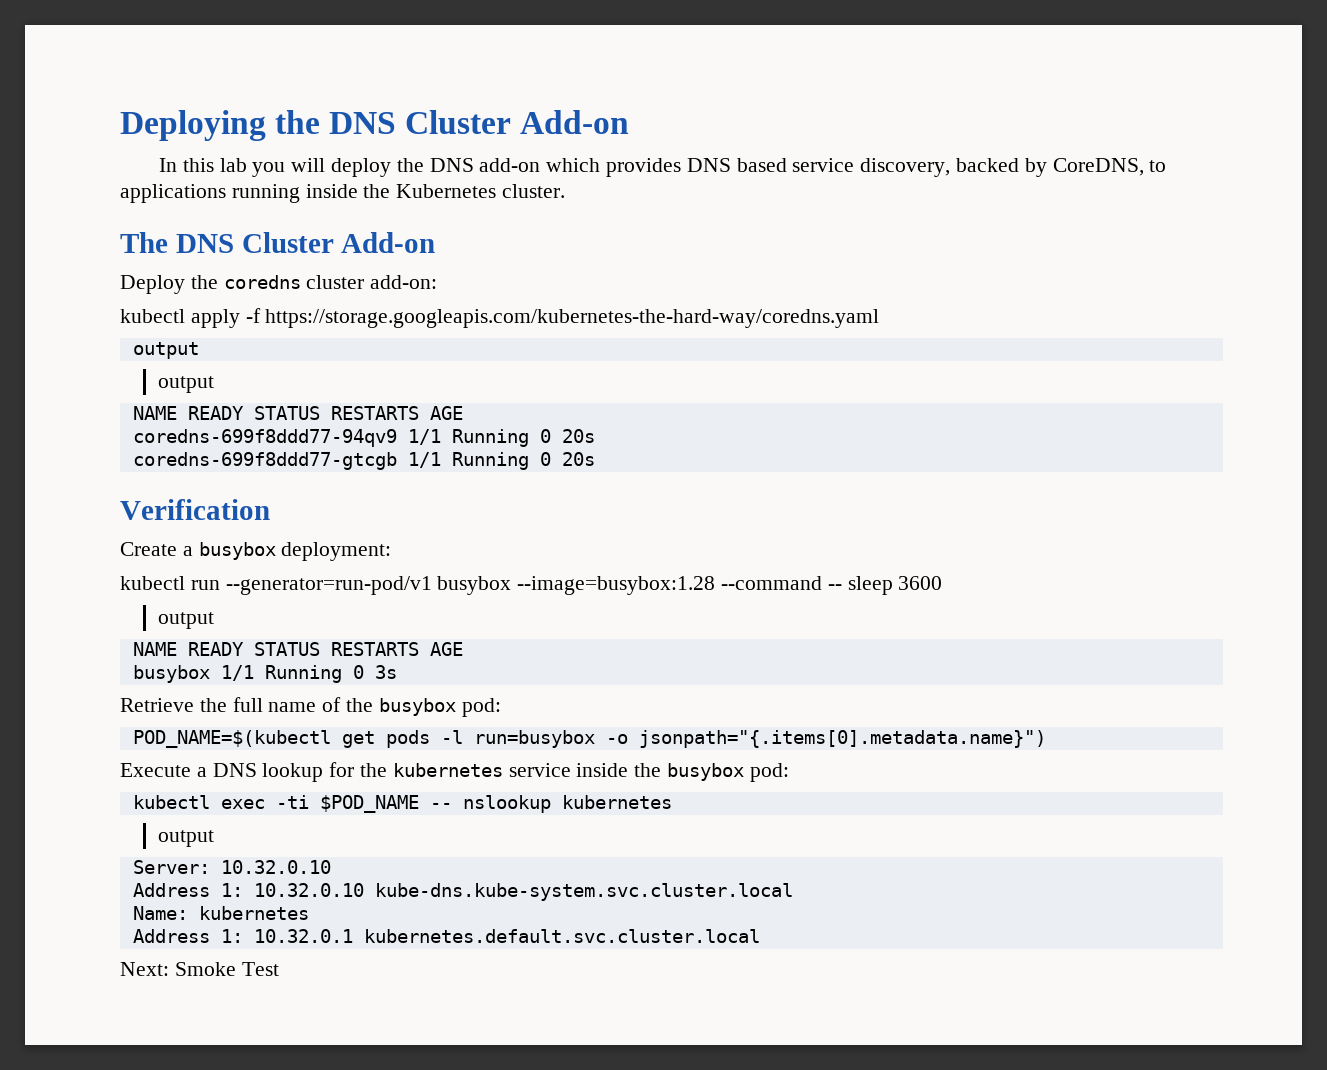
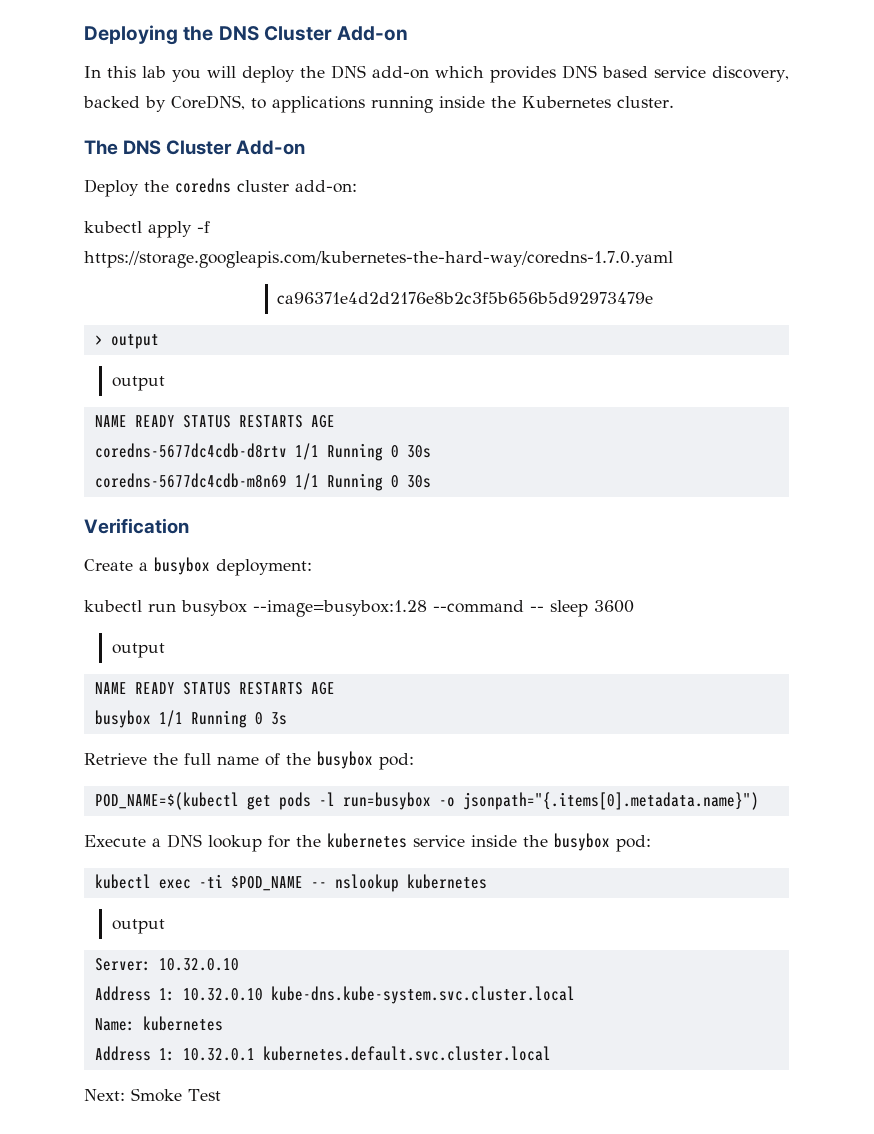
- kubectl apply -f https://storage.googleapis.com/kubernetes-the-hard-way/coredns.yaml
- output
+ kubectl apply -f https://storage.googleapis.com/kubernetes-the-hard-way/coredns-1.7.0.yaml
+ ca96371e4d2d2176e8b2c3f5b656b5d92973479e
+ > output
- coredns-699f8ddd77-94qv9 1/1 Running 0 20s
- coredns-699f8ddd77-gtcgb 1/1 Running 0 20s
+ coredns-5677dc4cdb-d8rtv 1/1 Running 0 30s
+ coredns-5677dc4cdb-m8n69 1/1 Running 0 30s
- kubectl run --generator=run-pod/v1 busybox --image=busybox:1.28 --command -- sleep 3600
+ kubectl run busybox --image=busybox:1.28 --command -- sleep 3600

